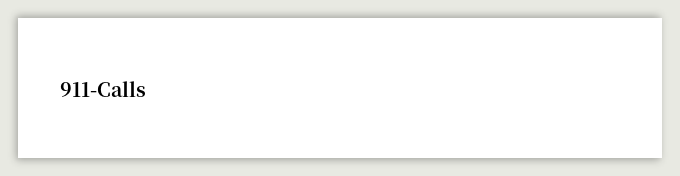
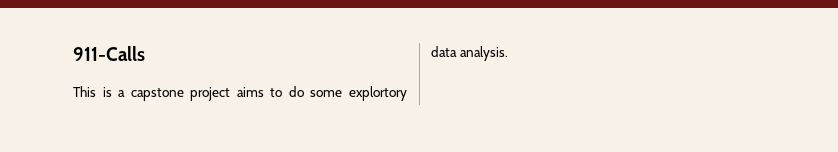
+ This is a capstone project aims to do some explortory data analysis.

